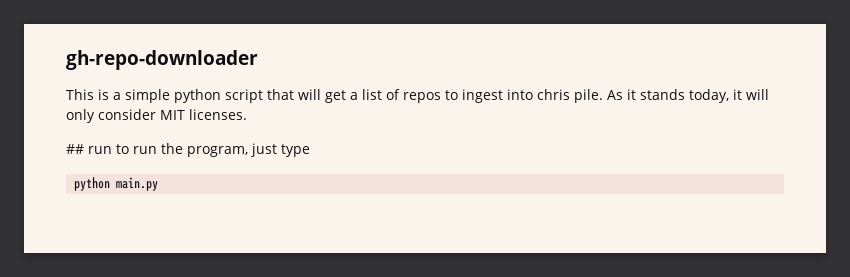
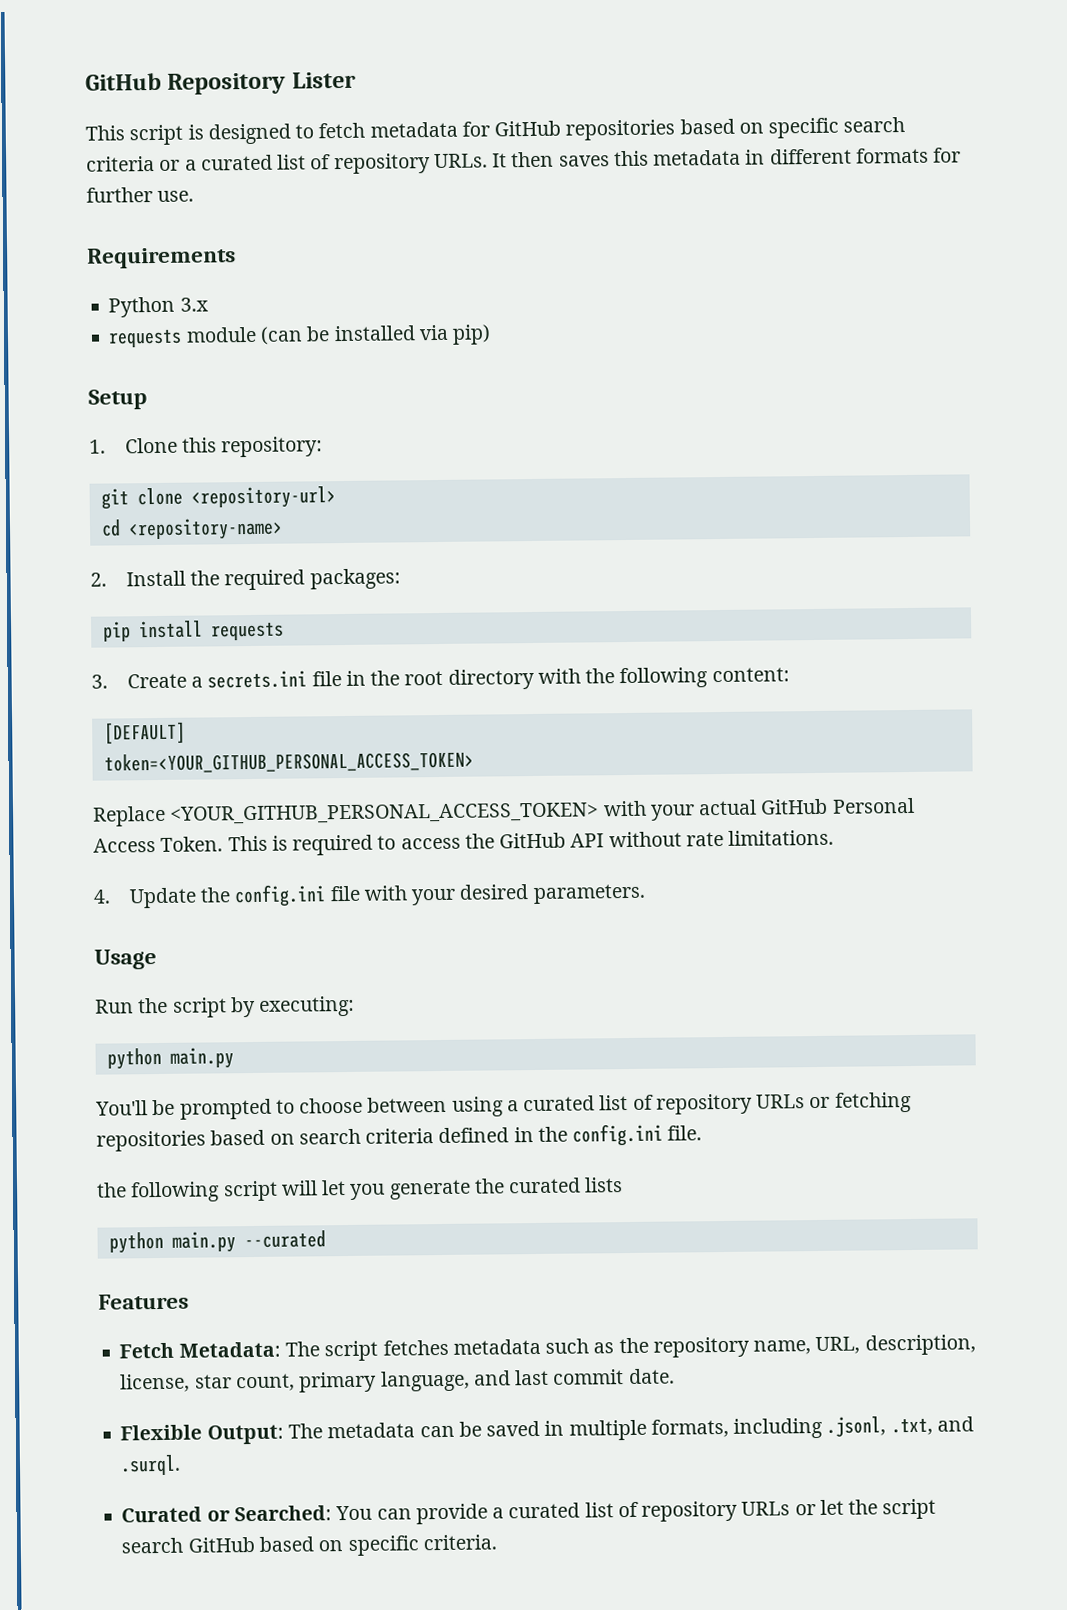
- gh-repo-downloader
- This is a simple python script that will get a list of repos to ingest into chris pile. As it stands today, it will only consider MIT licenses.
- ## run to run the program, just type
+ GitHub Repository Lister
+ This script is designed to fetch metadata for GitHub repositories based on specific search criteria or a curated list of repository URLs. It then saves this metadata in different formats for further use.
+ Requirements
+ Python 3.x
+ requests module (can be installed via pip)
+ Setup
+ 1. Clone this repository:
+ git clone <repository-url>
+ cd <repository-name>
+ 2. Install the required packages:
+ pip install requests
+ 3. Create a secrets.ini file in the root directory with the following content:
+ [DEFAULT]
+ token=<YOUR_GITHUB_PERSONAL_ACCESS_TOKEN>
+ Replace <YOUR_GITHUB_PERSONAL_ACCESS_TOKEN> with your actual GitHub Personal Access Token. This is required to access the GitHub API without rate limitations.
+ 4. Update the config.ini file with your desired parameters.
+ Usage
+ Run the script by executing:
  python main.py
+ You'll be prompted to choose between using a curated list of repository URLs or fetching repositories based on search criteria defined in the config.ini file.
+ the following script will let you generate the curated lists
+ python main.py --curated
+ Features
+ Fetch Metadata: The script fetches metadata such as the repository name, URL, description, license, star count, primary language, and last commit date.
+ Flexible Output: The metadata can be saved in multiple formats, including .jsonl, .txt, and .surql.
+ Curated or Searched: You can provide a curated list of repository URLs or let the script search GitHub based on specific criteria.

